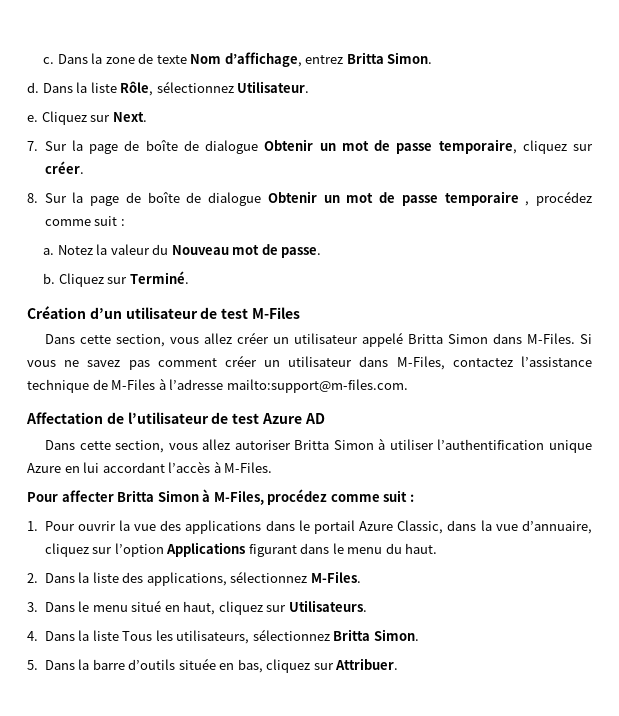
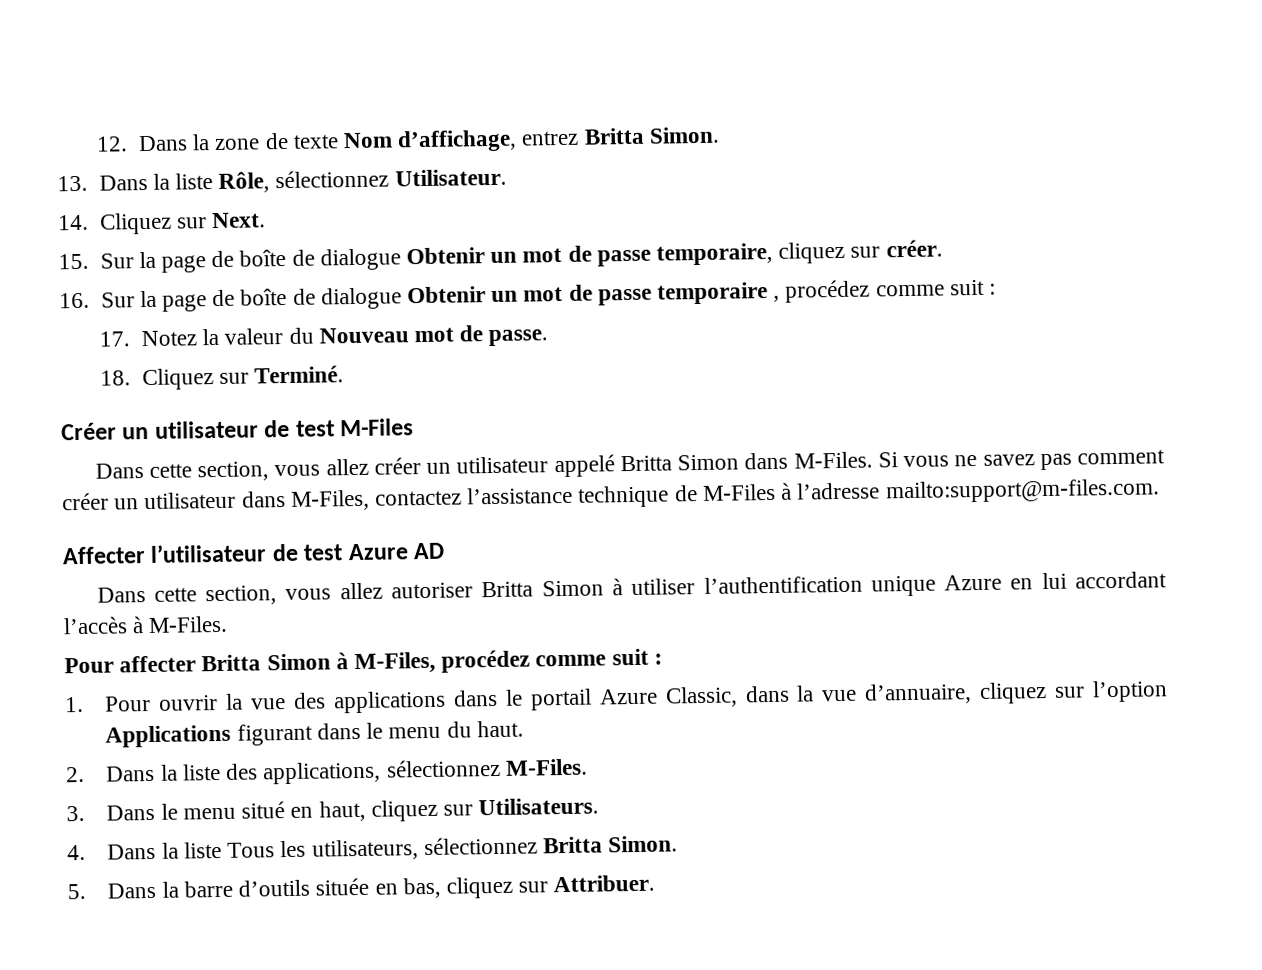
- c. Dans la zone de texte Nom d’affichage, entrez Britta Simon.
+ 12. Dans la zone de texte Nom d’affichage, entrez Britta Simon.
- d. Dans la liste Rôle, sélectionnez Utilisateur.
+ 13. Dans la liste Rôle, sélectionnez Utilisateur.
- e. Cliquez sur Next.
+ 14. Cliquez sur Next.
- 7. Sur la page de boîte de dialogue Obtenir un mot de passe temporaire, cliquez sur créer.
+ 15. Sur la page de boîte de dialogue Obtenir un mot de passe temporaire, cliquez sur créer.
- 8. Sur la page de boîte de dialogue Obtenir un mot de passe temporaire , procédez comme suit :
+ 16. Sur la page de boîte de dialogue Obtenir un mot de passe temporaire , procédez comme suit :
- a. Notez la valeur du Nouveau mot de passe.
+ 17. Notez la valeur du Nouveau mot de passe.
- b. Cliquez sur Terminé.
+ 18. Cliquez sur Terminé.
- Création d’un utilisateur de test M-Files
+ Créer un utilisateur de test M-Files
- Affectation de l’utilisateur de test Azure AD
+ Affecter l’utilisateur de test Azure AD

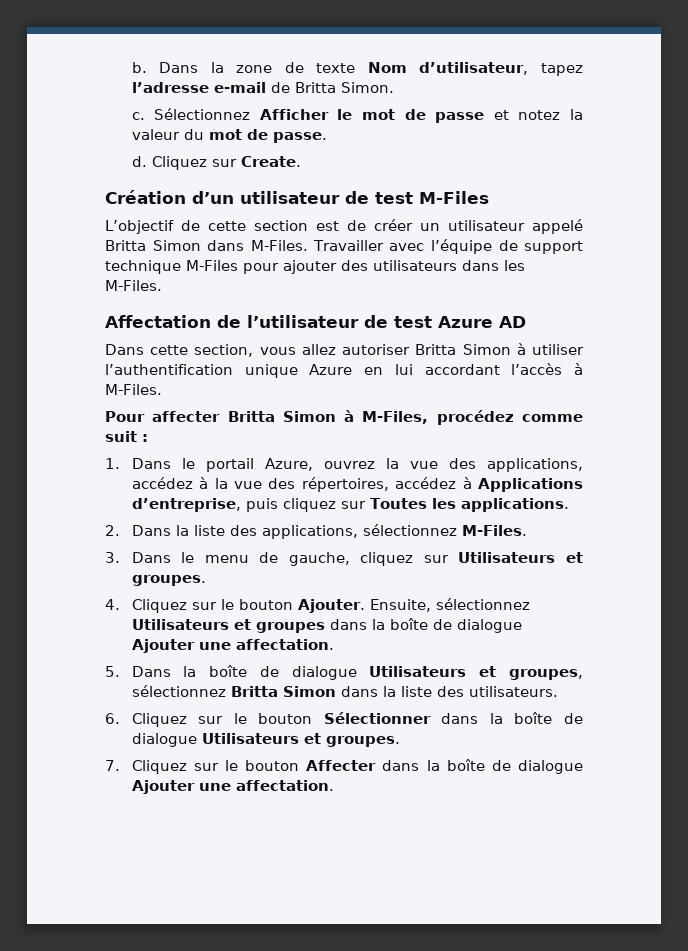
- 12. Dans la zone de texte Nom d’affichage, entrez Britta Simon.
- 13. Dans la liste Rôle, sélectionnez Utilisateur.
- 14. Cliquez sur Next.
- 15. Sur la page de boîte de dialogue Obtenir un mot de passe temporaire, cliquez sur créer.
- 16. Sur la page de boîte de dialogue Obtenir un mot de passe temporaire , procédez comme suit :
- 17. Notez la valeur du Nouveau mot de passe.
+ b. Dans la zone de texte Nom d’utilisateur, tapez l’adresse e-mail de Britta Simon.
+ c. Sélectionnez Afficher le mot de passe et notez la valeur du mot de passe.
- 18. Cliquez sur Terminé.
- Créer un utilisateur de test M-Files
+ d. Cliquez sur Create.
+ Création d’un utilisateur de test M-Files
- Dans cette section, vous allez créer un utilisateur appelé Britta Simon dans M-Files.
+ L’objectif de cette section est de créer un utilisateur appelé Britta Simon dans M-Files.
- Si vous ne savez pas comment créer un utilisateur dans M-Files, contactez l’assistance technique de M-Files à l’adresse mailto:support@m-files.com.
- Affecter l’utilisateur de test Azure AD
+ Travailler avec l’équipe de support technique M-Files pour ajouter des utilisateurs dans les M-Files.
+ Affectation de l’utilisateur de test Azure AD
- 1. Pour ouvrir la vue des applications dans le portail Azure Classic, dans la vue d’annuaire, cliquez sur l’option Applications figurant dans le menu du haut.
+ 1. Dans le portail Azure, ouvrez la vue des applications, accédez à la vue des répertoires, accédez à Applications d’entreprise, puis cliquez sur Toutes les applications.
- 3. Dans le menu situé en haut, cliquez sur Utilisateurs.
- 4. Dans la liste Tous les utilisateurs, sélectionnez Britta Simon.
- 5. Dans la barre d’outils située en bas, cliquez sur Attribuer.
+ 3. Dans le menu de gauche, cliquez sur Utilisateurs et groupes.
+ 4. Cliquez sur le bouton Ajouter. Ensuite, sélectionnez Utilisateurs et groupes dans la boîte de dialogue Ajouter une affectation.
+ 5. Dans la boîte de dialogue Utilisateurs et groupes, sélectionnez Britta Simon dans la liste des utilisateurs.
+ 6. Cliquez sur le bouton Sélectionner dans la boîte de dialogue Utilisateurs et groupes.
+ 7. Cliquez sur le bouton Affecter dans la boîte de dialogue Ajouter une affectation.

